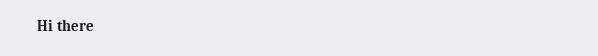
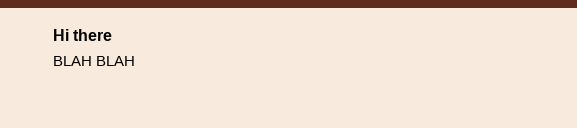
+ BLAH BLAH

